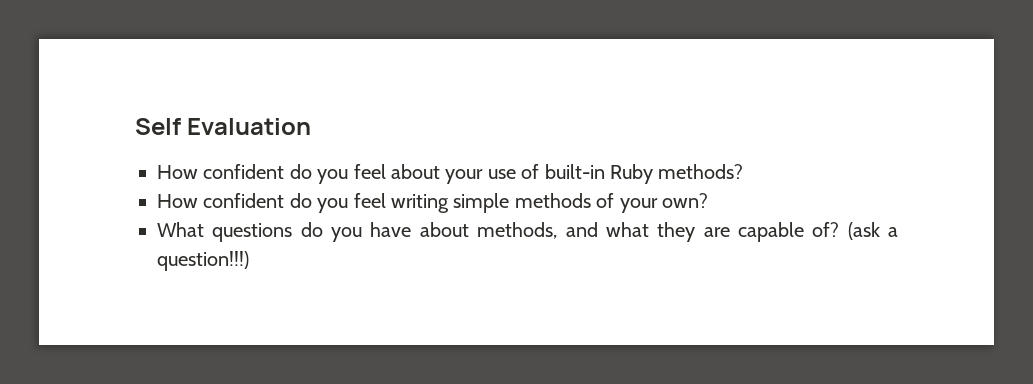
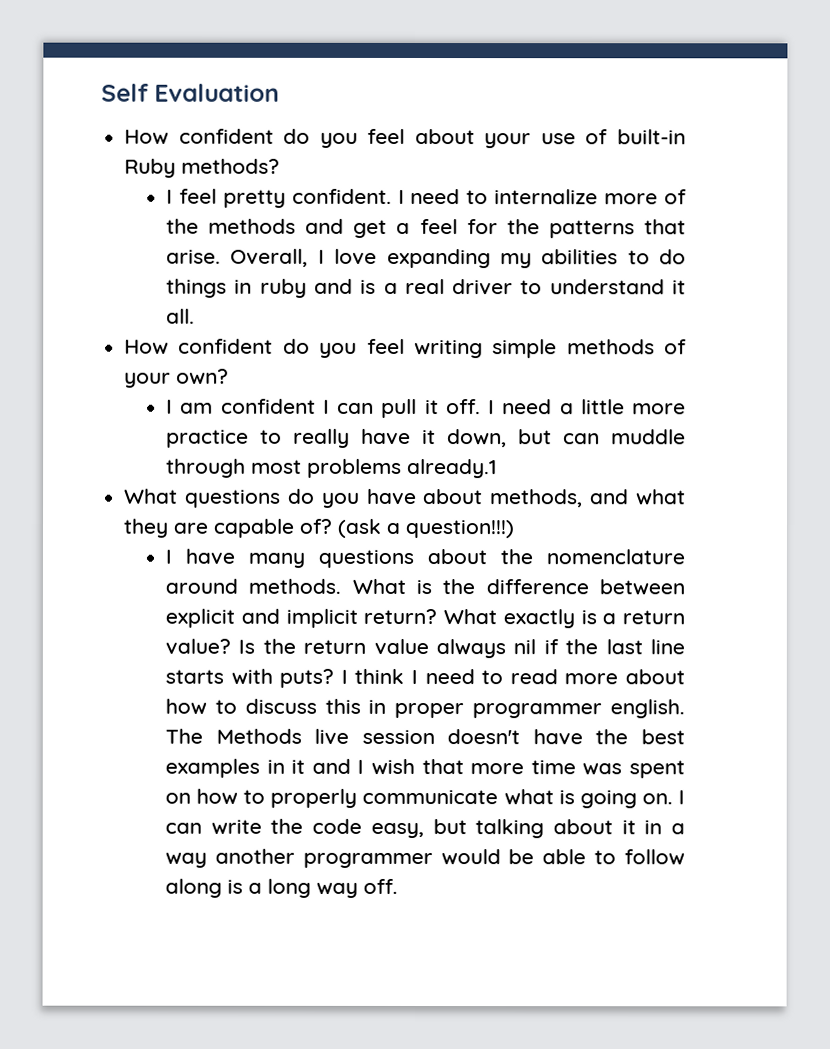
+ I feel pretty confident. I need to internalize more of the methods and get a feel for the patterns that arise. Overall, I love expanding my abilities to do things in ruby and is a real driver to understand it all.
+ I am confident I can pull it off. I need a little more practice to really have it down, but can muddle through most problems already.1
+ I have many questions about the nomenclature around methods. What is the difference between explicit and implicit return? What exactly is a return value? Is the return value always nil if the last line starts with puts? I think I need to read more about how to discuss this in proper programmer english. The Methods live session doesn't have the best examples in it and I wish that more time was spent on how to properly communicate what is going on. I can write the code easy, but talking about it in a way another programmer would be able to follow along is a long way off.

